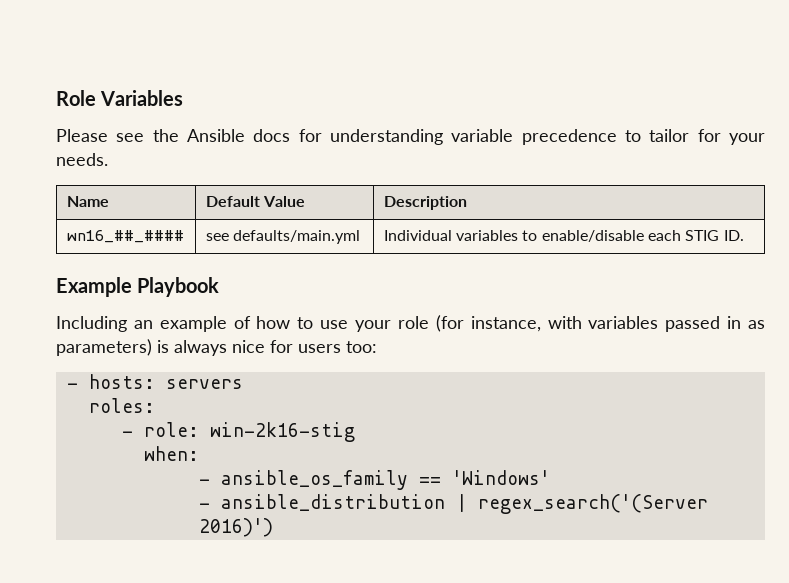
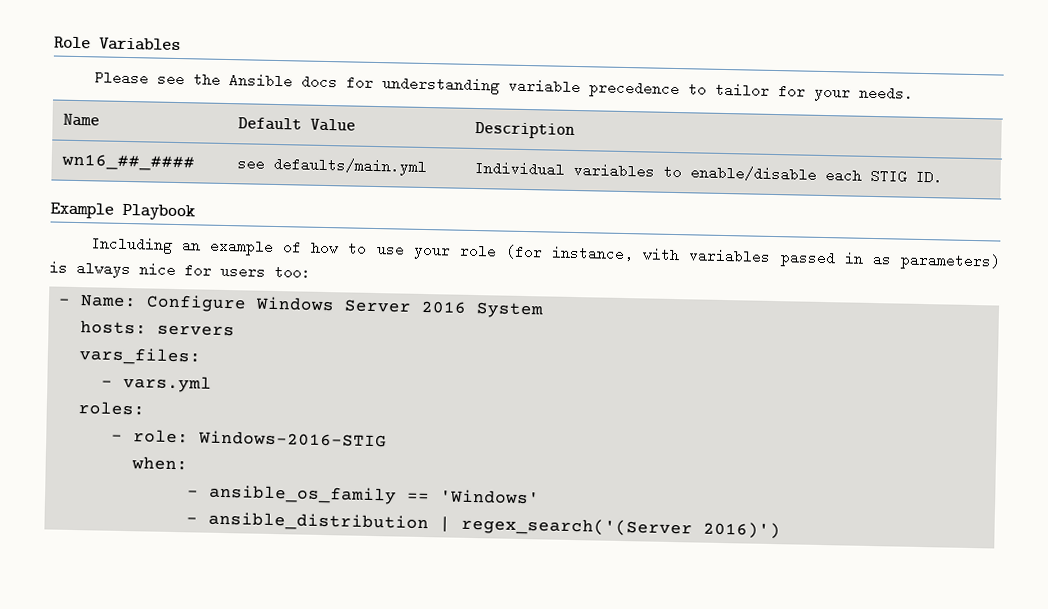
- - hosts: servers
+ - Name: Configure Windows Server 2016 System
+ hosts: servers
+ vars_files:
+ - vars.yml
- - role: win-2k16-stig
+ - role: Windows-2016-STIG

